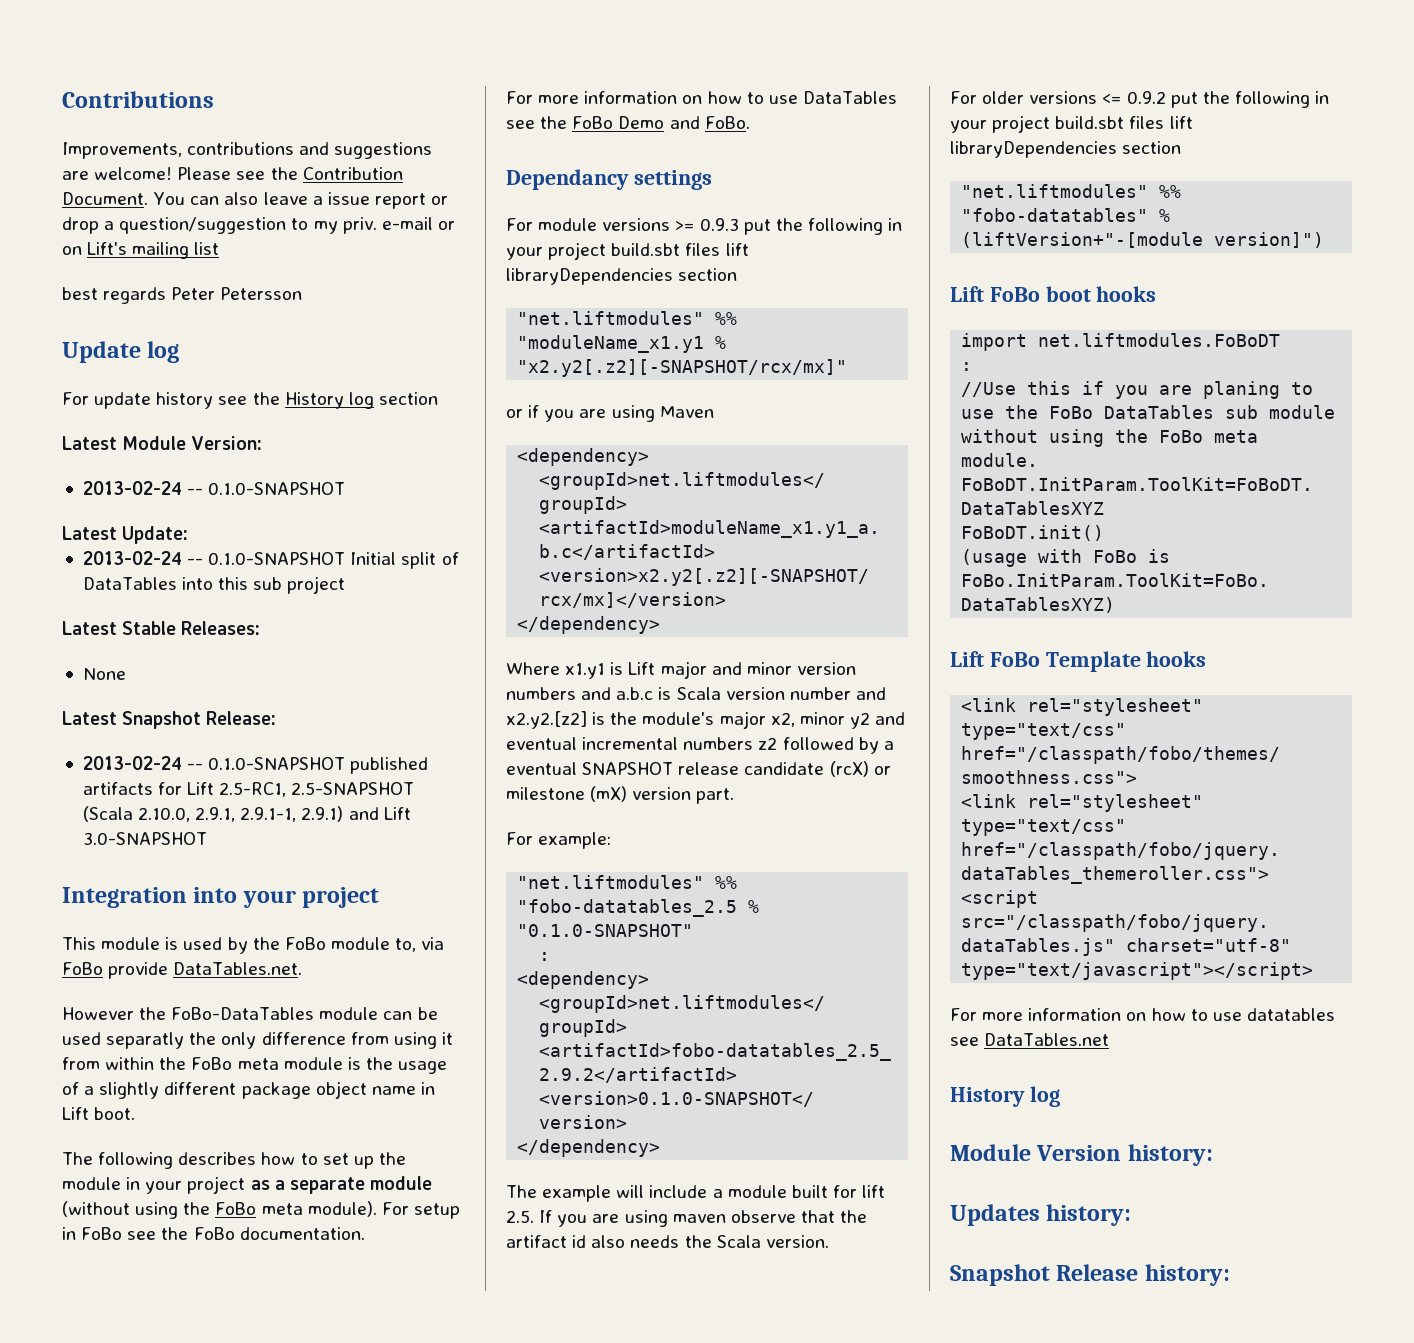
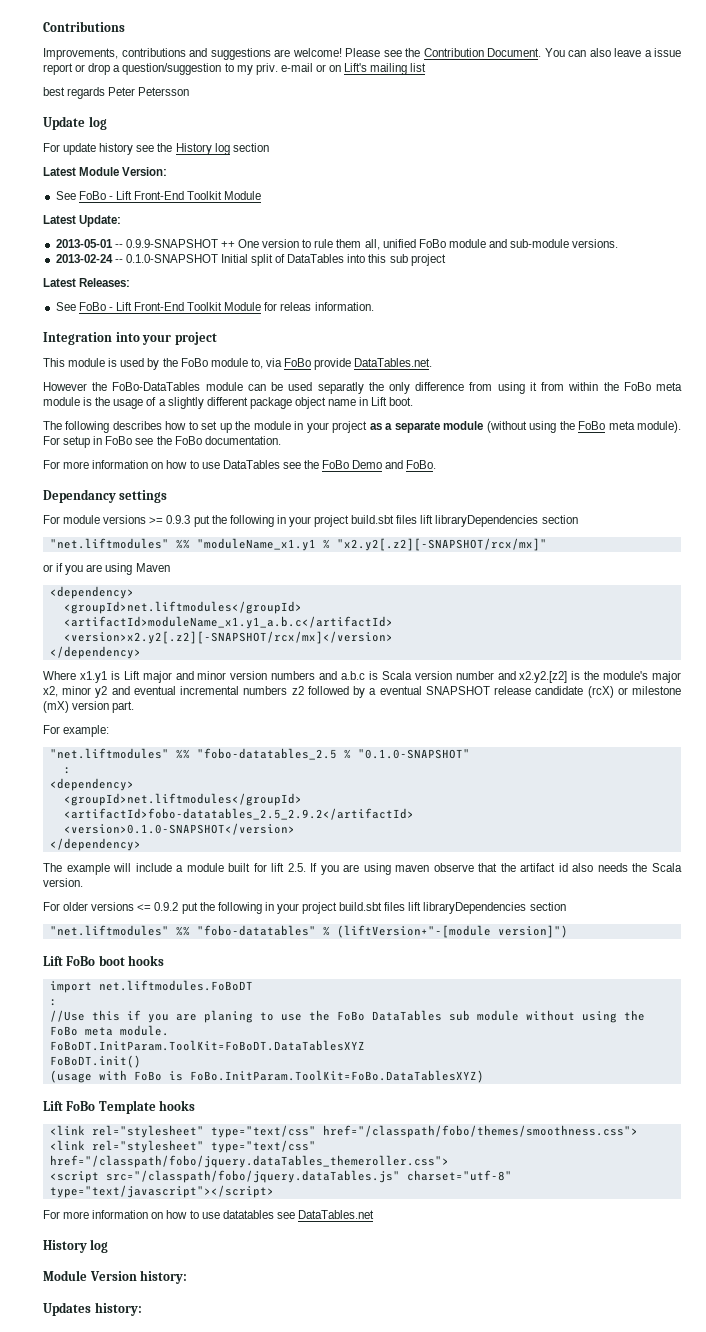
  Latest Module Version:
- 2013-02-24 -- 0.1.0-SNAPSHOT
+ See FoBo - Lift Front-End Toolkit Module
  Latest Update:
+ 2013-05-01 -- 0.9.9-SNAPSHOT ++ One version to rule them all, unified FoBo module and sub-module versions.
- Latest Stable Releases:
+ Latest Releases:
- None
- Latest Snapshot Release:
- 2013-02-24 -- 0.1.0-SNAPSHOT published artifacts for Lift 2.5-RC1, 2.5-SNAPSHOT (Scala 2.10.0, 2.9.1, 2.9.1-1, 2.9.1) and Lift 3.0-SNAPSHOT
+ See FoBo - Lift Front-End Toolkit Module for releas information.
- Snapshot Release history:

